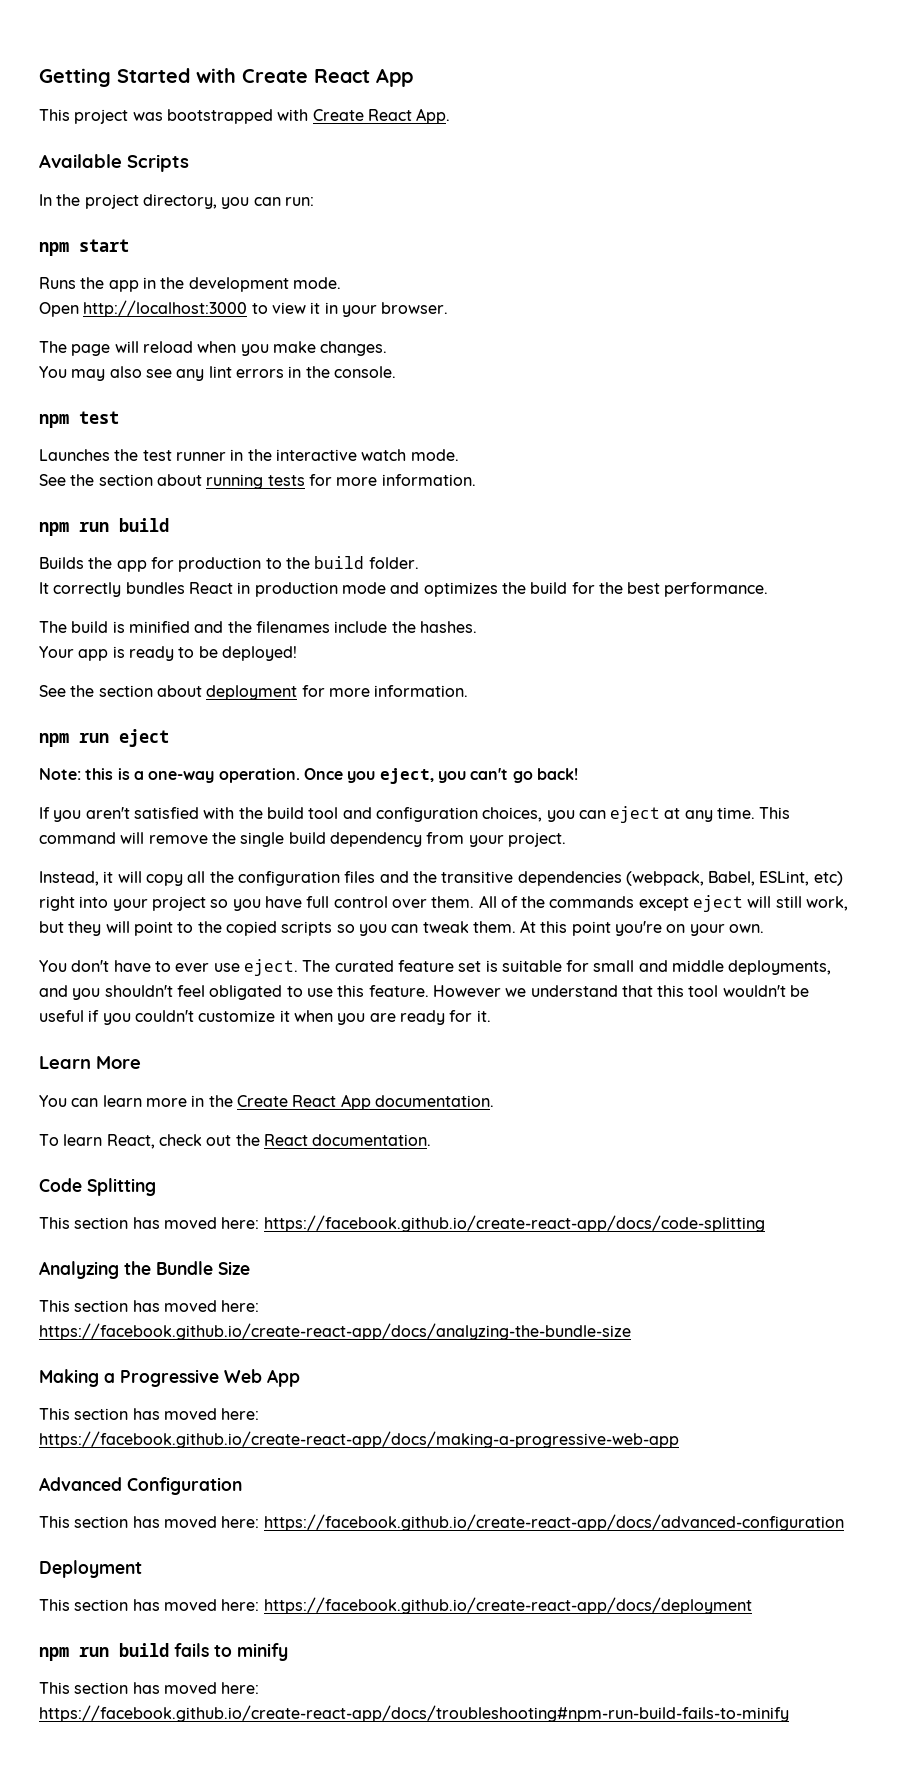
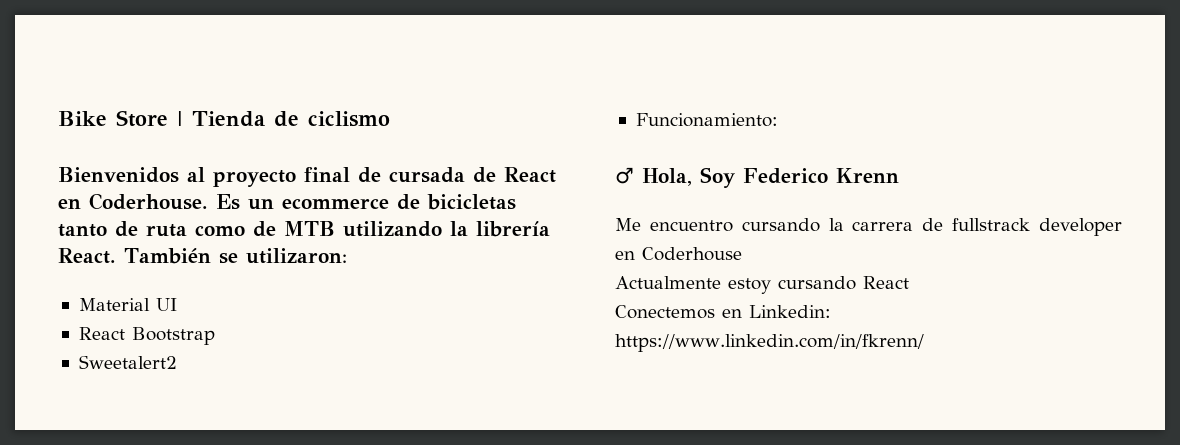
- Getting Started with Create React App
- This project was bootstrapped with Create React App.
- Available Scripts
- In the project directory, you can run:
- npm start
- Runs the app in the development mode.
- Open http://localhost:3000 to view it in your browser.
- The page will reload when you make changes.
- You may also see any lint errors in the console.
- npm test
- Launches the test runner in the interactive watch mode.
- See the section about running tests for more information.
- npm run build
- Builds the app for production to the build folder.
- It correctly bundles React in production mode and optimizes the build for the best performance.
- The build is minified and the filenames include the hashes.
- Your app is ready to be deployed!
- See the section about deployment for more information.
- npm run eject
- Note: this is a one-way operation. Once you eject, you can't go back!
- If you aren't satisfied with the build tool and configuration choices, you can eject at any time. This command will remove the single build dependency from your project.
- Instead, it will copy all the configuration files and the transitive dependencies (webpack, Babel, ESLint, etc) right into your project so you have full control over them. All of the commands except eject will still work, but they will point to the copied scripts so you can tweak them. At this point you're on your own.
- You don't have to ever use eject. The curated feature set is suitable for small and middle deployments, and you shouldn't feel obligated to use this feature. However we understand that this tool wouldn't be useful if you couldn't customize it when you are ready for it.
- Learn More
- You can learn more in the Create React App documentation.
- To learn React, check out the React documentation.
- Code Splitting
- This section has moved here: https://facebook.github.io/create-react-app/docs/code-splitting
- Analyzing the Bundle Size
- This section has moved here: https://facebook.github.io/create-react-app/docs/analyzing-the-bundle-size
- Making a Progressive Web App
- This section has moved here: https://facebook.github.io/create-react-app/docs/making-a-progressive-web-app
- Advanced Configuration
- This section has moved here: https://facebook.github.io/create-react-app/docs/advanced-configuration
- Deployment
- This section has moved here: https://facebook.github.io/create-react-app/docs/deployment
- npm run build fails to minify
- This section has moved here: https://facebook.github.io/create-react-app/docs/troubleshooting#npm-run-build-fails-to-minify
+ Bike Store | Tienda de ciclismo
+ Bienvenidos al proyecto final de cursada de React en Coderhouse. Es un ecommerce de bicicletas tanto de ruta como de MTB utilizando la librería React. También se utilizaron:
+ Material UI
+ React Bootstrap
+ Sweetalert2
+ Funcionamiento:
+ ♂ Hola, Soy Federico Krenn
+ Me encuentro cursando la carrera de fullstrack developer en Coderhouse
+ Actualmente estoy cursando React
+ Conectemos en Linkedin: https://www.linkedin.com/in/fkrenn/

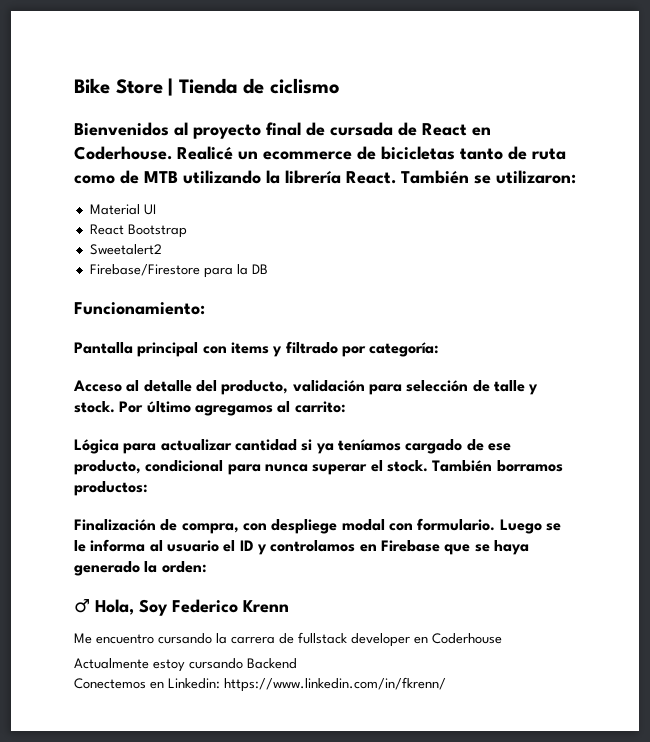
- Es un ecommerce de bicicletas tanto de ruta como de MTB utilizando la librería React.
+ Realicé un ecommerce de bicicletas tanto de ruta como de MTB utilizando la librería React.
+ Firebase/Firestore para la DB
  Funcionamiento:
+ Pantalla principal con items y filtrado por categoría:
+ Acceso al detalle del producto, validación para selección de talle y stock. Por último agregamos al carrito:
+ Lógica para actualizar cantidad si ya teníamos cargado de ese producto, condicional para nunca superar el stock. También borramos productos:
+ Finalización de compra, con despliege modal con formulario. Luego se le informa al usuario el ID y controlamos en Firebase que se haya generado la orden:
- Me encuentro cursando la carrera de fullstrack developer en Coderhouse
+ Me encuentro cursando la carrera de fullstack developer en Coderhouse
- Actualmente estoy cursando React
+ Actualmente estoy cursando Backend

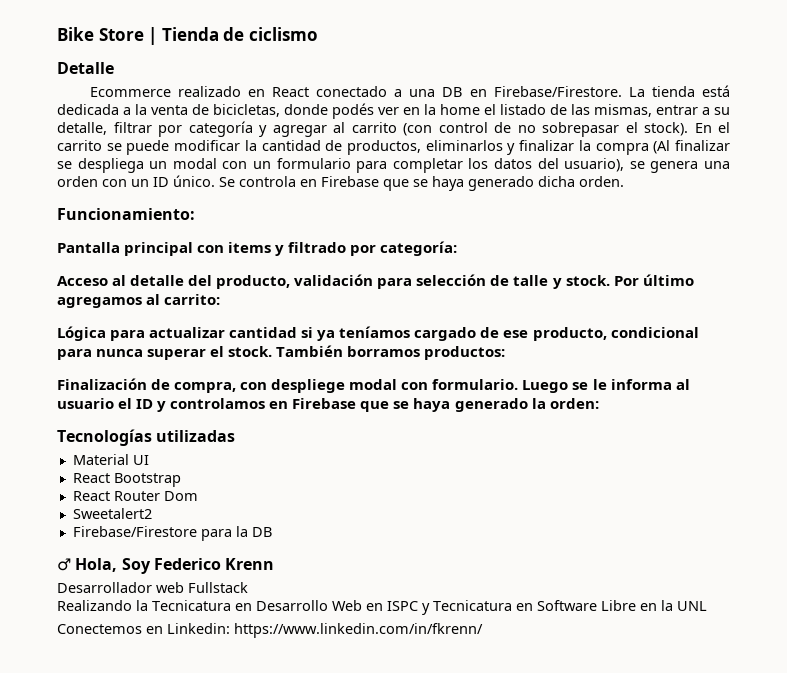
- Bienvenidos al proyecto final de cursada de React en Coderhouse. Realicé un ecommerce de bicicletas tanto de ruta como de MTB utilizando la librería React. También se utilizaron:
- Material UI
- React Bootstrap
- Sweetalert2
- Firebase/Firestore para la DB
+ Detalle
+ Ecommerce realizado en React conectado a una DB en Firebase/Firestore. La tienda está dedicada a la venta de bicicletas, donde podés ver en la home el listado de las mismas, entrar a su detalle, filtrar por categoría y agregar al carrito (con control de no sobrepasar el stock). En el carrito se puede modificar la cantidad de productos, eliminarlos y finalizar la compra (Al finalizar se despliega un modal con un formulario para completar los datos del usuario), se genera una orden con un ID único. Se controla en Firebase que se haya generado dicha orden.
+ Tecnologías utilizadas
+ Material UI
+ React Bootstrap
+ React Router Dom
+ Sweetalert2
+ Firebase/Firestore para la DB
- Me encuentro cursando la carrera de fullstack developer en Coderhouse
- Actualmente estoy cursando Backend
+ Desarrollador web Fullstack
+ Realizando la Tecnicatura en Desarrollo Web en ISPC y Tecnicatura en Software Libre en la UNL

